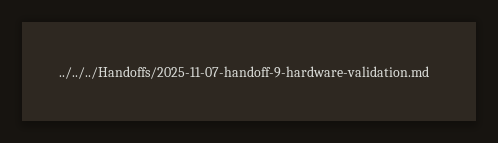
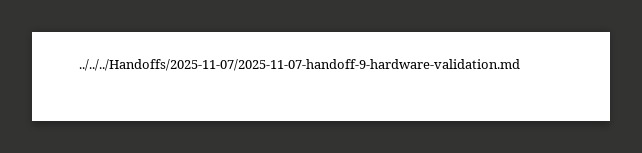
- ../../../Handoffs/2025-11-07-handoff-9-hardware-validation.md
+ ../../../Handoffs/2025-11-07/2025-11-07-handoff-9-hardware-validation.md

